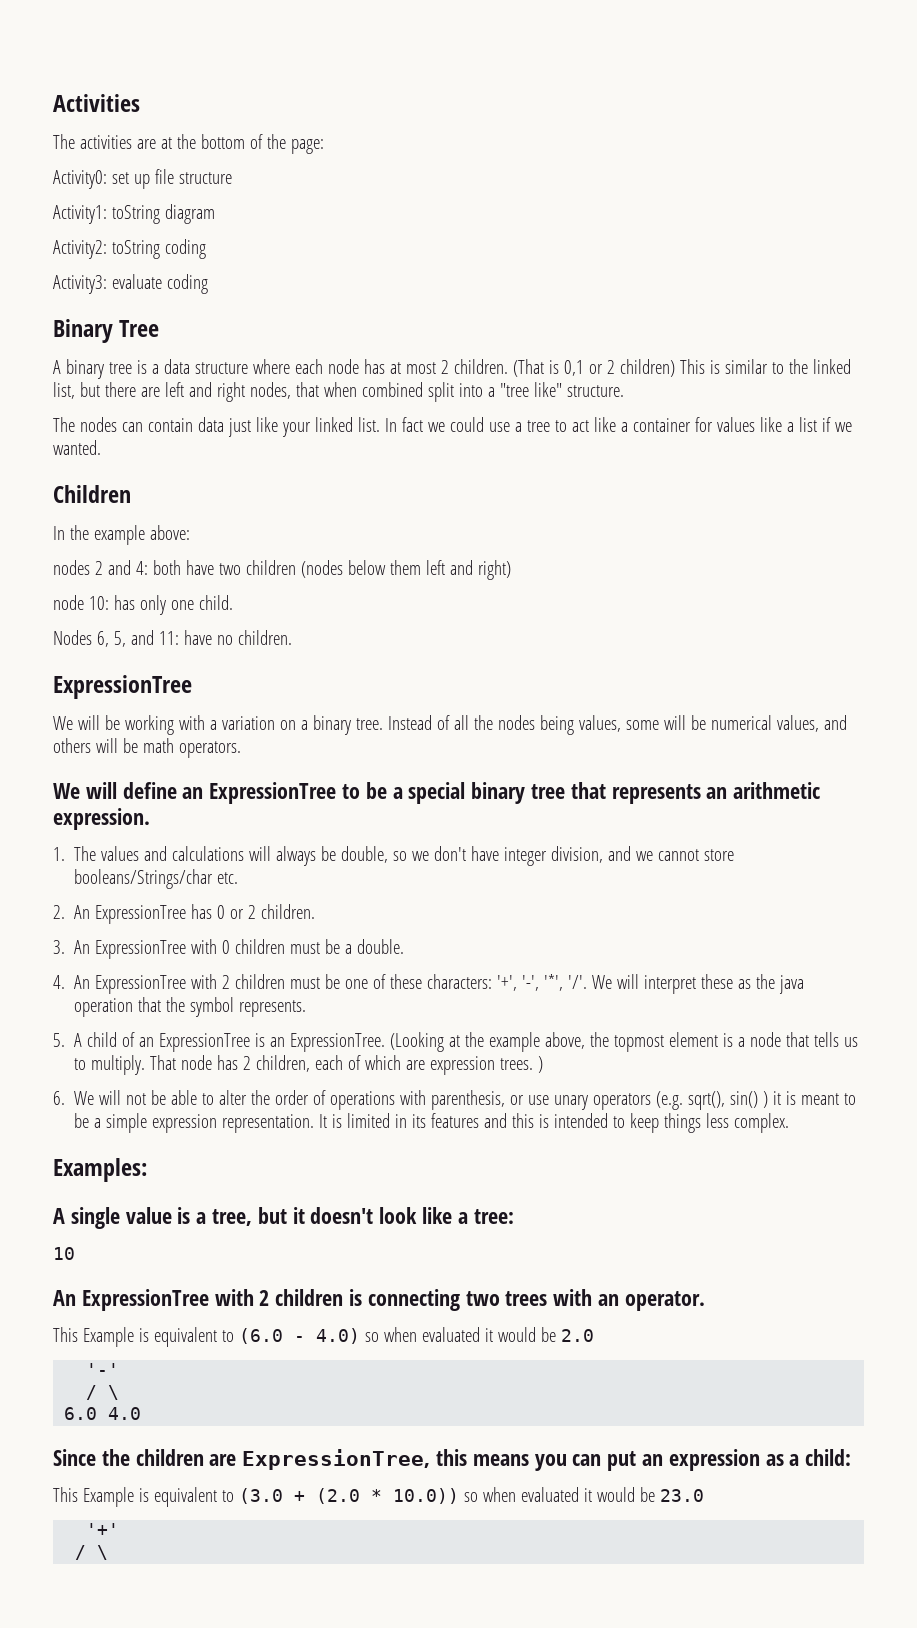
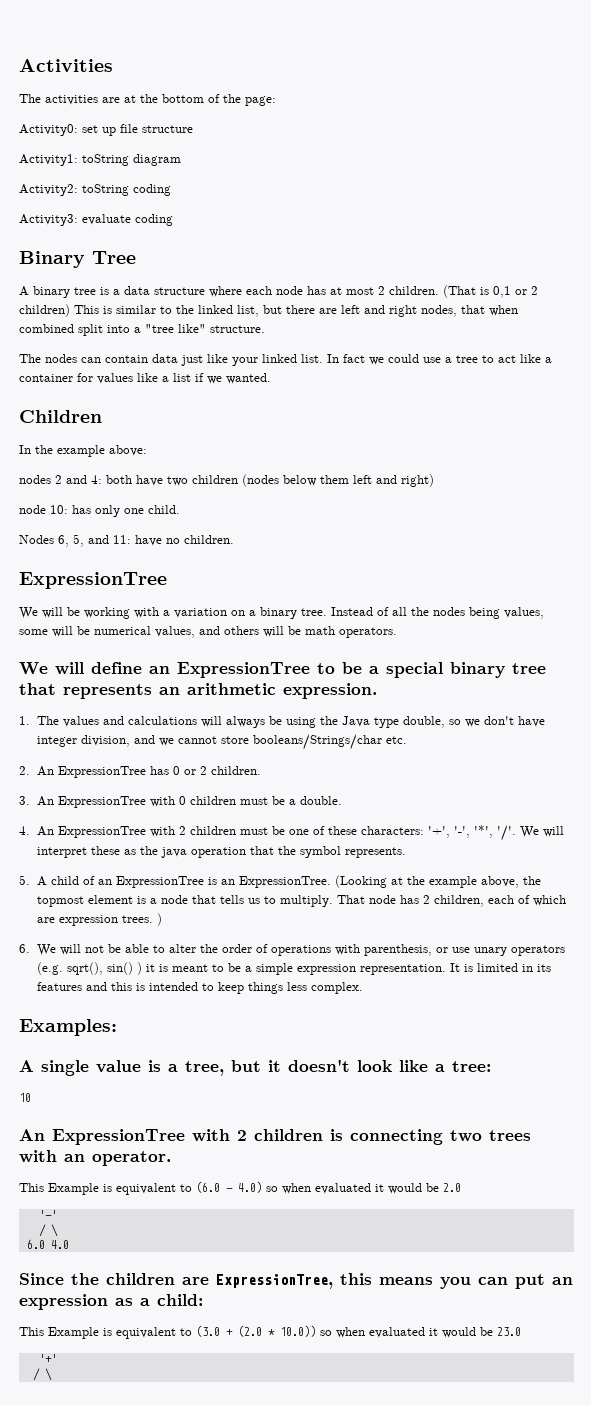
- 1. The values and calculations will always be double, so we don't have integer division, and we cannot store booleans/Strings/char etc.
+ 1. The values and calculations will always be using the Java type double, so we don't have integer division, and we cannot store booleans/Strings/char etc.

